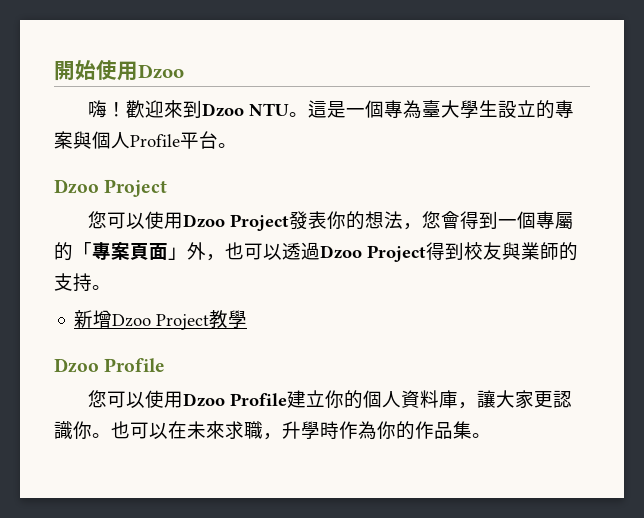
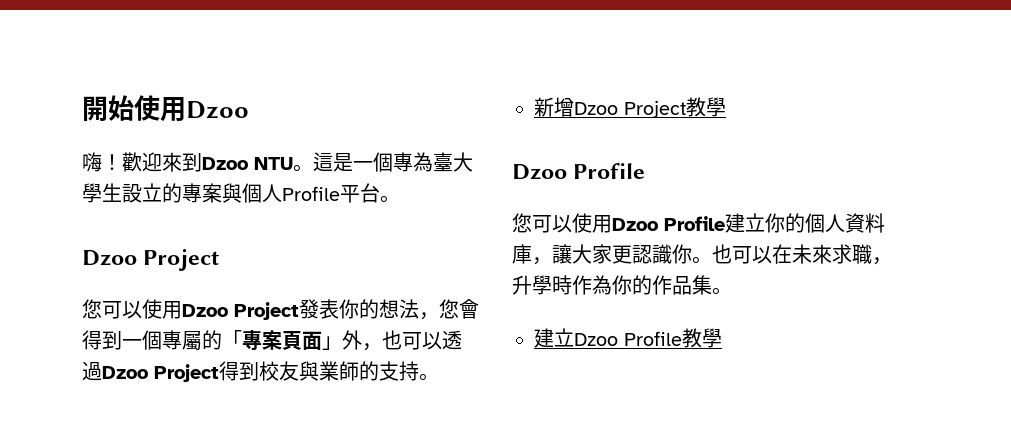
+ 建立Dzoo Profile教學

